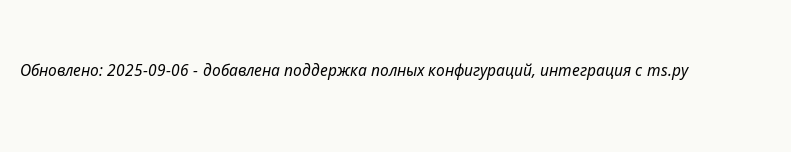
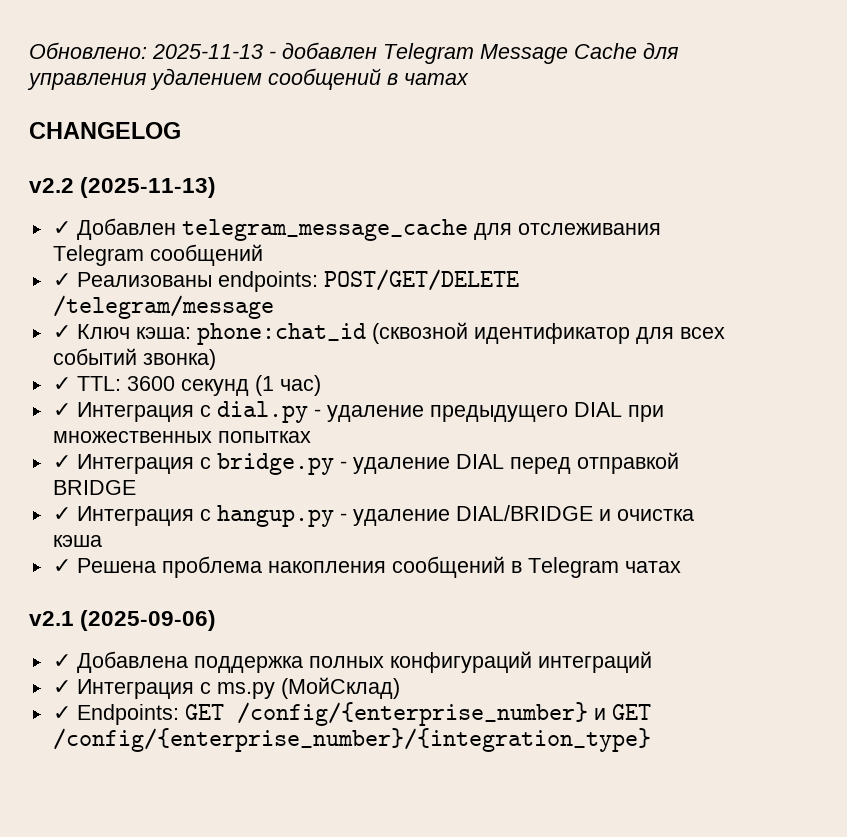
- Обновлено: 2025-09-06 - добавлена поддержка полных конфигураций, интеграция с ms.py
+ Обновлено: 2025-11-13 - добавлен Telegram Message Cache для управления удалением сообщений в чатах
+ CHANGELOG
+ v2.2 (2025-11-13)
+ ✓ Добавлен telegram_message_cache для отслеживания Telegram сообщений
+ ✓ Реализованы endpoints: POST/GET/DELETE /telegram/message
+ ✓ Ключ кэша: phone:chat_id (сквозной идентификатор для всех событий звонка)
+ ✓ TTL: 3600 секунд (1 час)
+ ✓ Интеграция с dial.py - удаление предыдущего DIAL при множественных попытках
+ ✓ Интеграция с bridge.py - удаление DIAL перед отправкой BRIDGE
+ ✓ Интеграция с hangup.py - удаление DIAL/BRIDGE и очистка кэша
+ ✓ Решена проблема накопления сообщений в Telegram чатах
+ v2.1 (2025-09-06)
+ ✓ Добавлена поддержка полных конфигураций интеграций
+ ✓ Интеграция с ms.py (МойСклад)
+ ✓ Endpoints: GET /config/{enterprise_number} и GET /config/{enterprise_number}/{integration_type}

